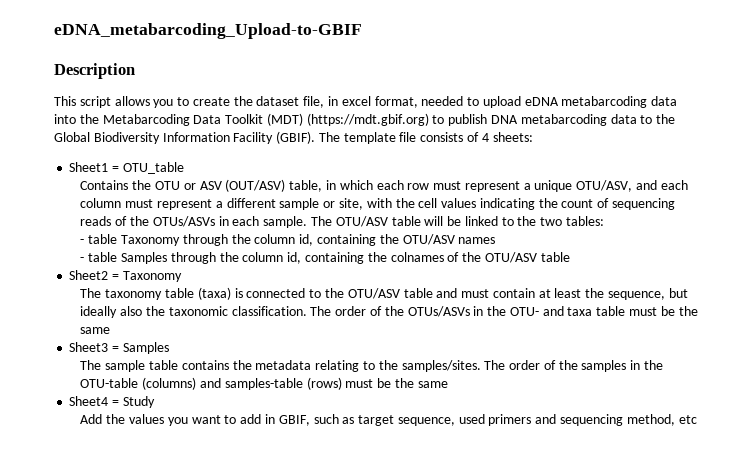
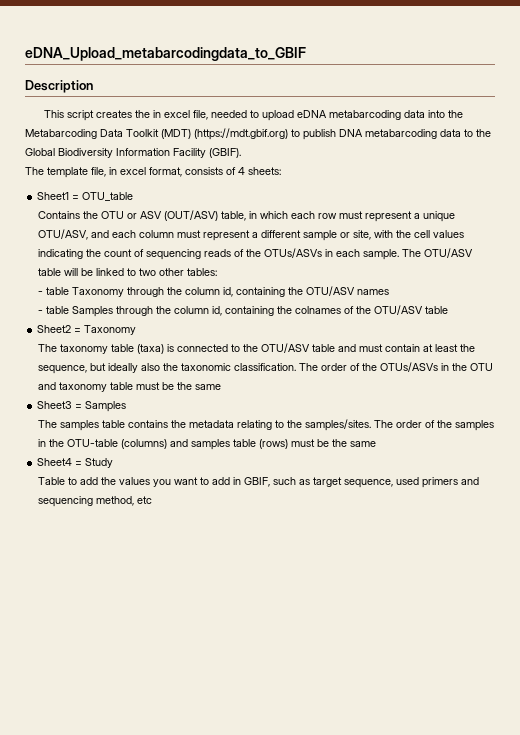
- eDNA_metabarcoding_Upload-to-GBIF
+ eDNA_Upload_metabarcodingdata_to_GBIF
- This script allows you to create the dataset file, in excel format, needed to upload eDNA metabarcoding data into the Metabarcoding Data Toolkit (MDT) (https://mdt.gbif.org) to publish DNA metabarcoding data to the Global Biodiversity Information Facility (GBIF). The template file consists of 4 sheets:
+ This script creates the in excel file, needed to upload eDNA metabarcoding data into the Metabarcoding Data Toolkit (MDT) (https://mdt.gbif.org) to publish DNA metabarcoding data to the Global Biodiversity Information Facility (GBIF).
+ The template file, in excel format, consists of 4 sheets:
- The OTU/ASV table will be linked to the two tables:
+ The OTU/ASV table will be linked to two other tables:
- The order of the OTUs/ASVs in the OTU- and taxa table must be the same
+ The order of the OTUs/ASVs in the OTU and taxonomy table must be the same
- The sample table contains the metadata relating to the samples/sites.
+ The samples table contains the metadata relating to the samples/sites.
- The order of the samples in the OTU-table (columns) and samples-table (rows) must be the same
+ The order of the samples in the OTU-table (columns) and samples table (rows) must be the same
- Add the values you want to add in GBIF, such as target sequence, used primers and sequencing method, etc
+ Table to add the values you want to add in GBIF, such as target sequence, used primers and sequencing method, etc

